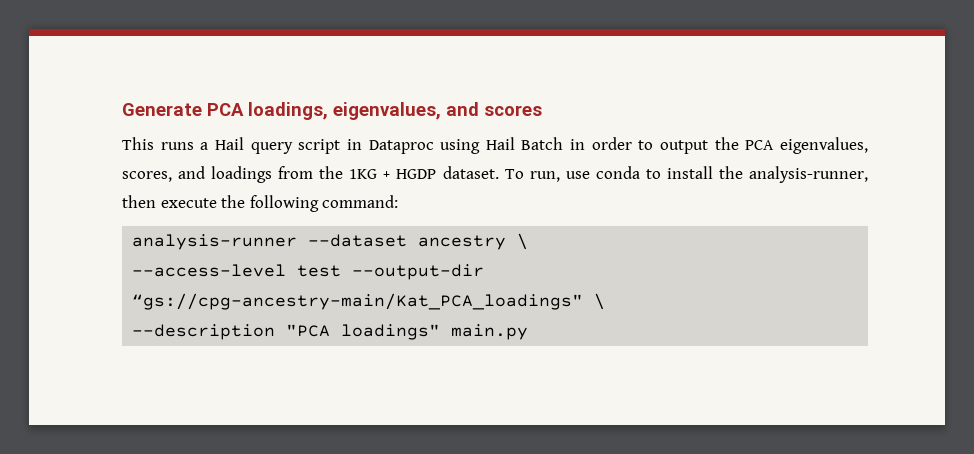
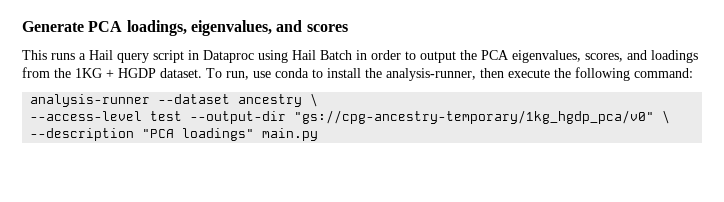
- --access-level test --output-dir “gs://cpg-ancestry-main/Kat_PCA_loadings" \
+ --access-level test --output-dir "gs://cpg-ancestry-temporary/1kg_hgdp_pca/v0" \

